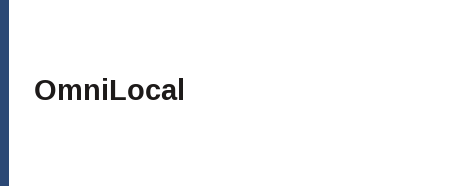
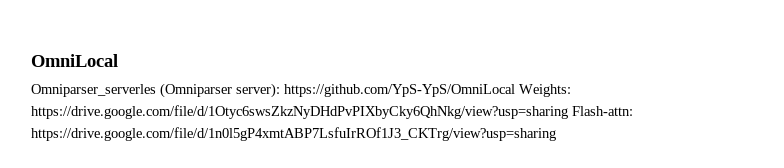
+ Omniparser_serverles (Omniparser server): https://github.com/YpS-YpS/OmniLocal Weights: https://drive.google.com/file/d/1Otyc6swsZkzNyDHdPvPIXbyCky6QhNkg/view?usp=sharing Flash-attn: https://drive.google.com/file/d/1n0l5gP4xmtABP7LsfuIrROf1J3_CKTrg/view?usp=sharing

